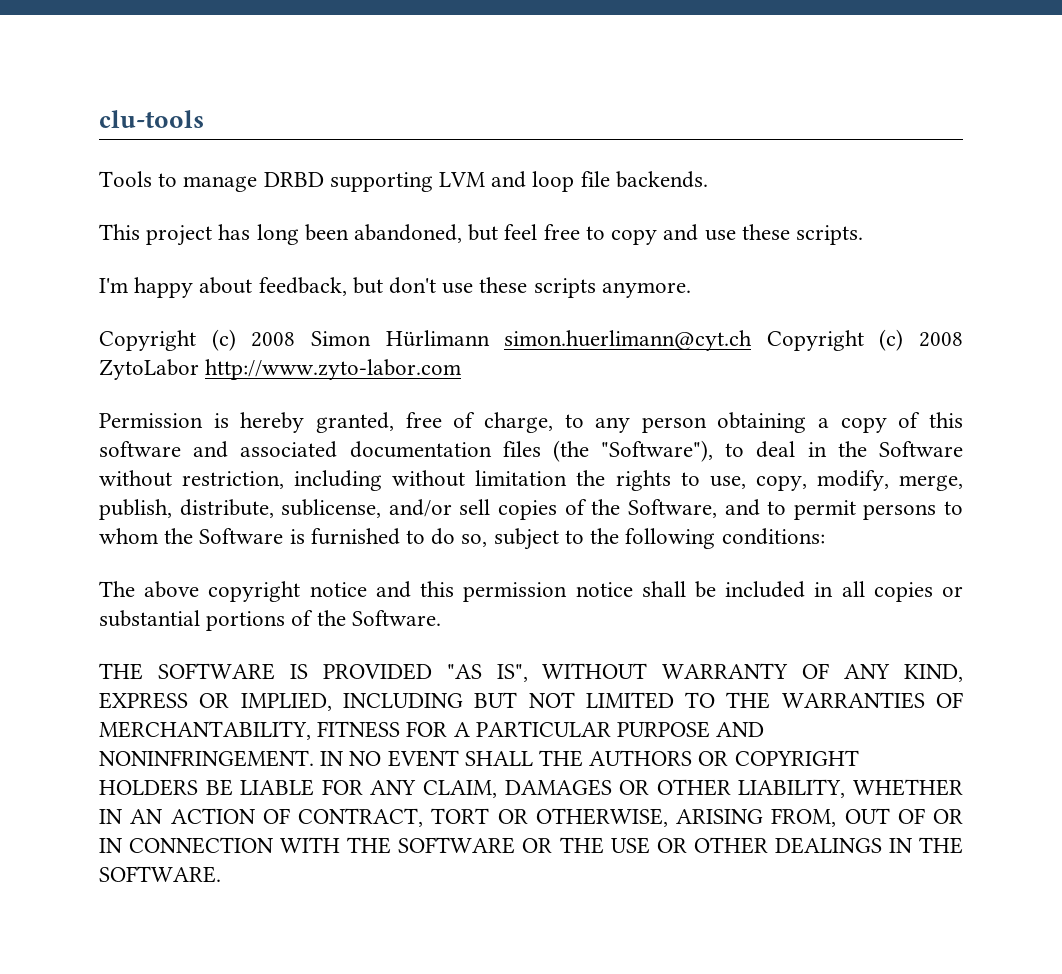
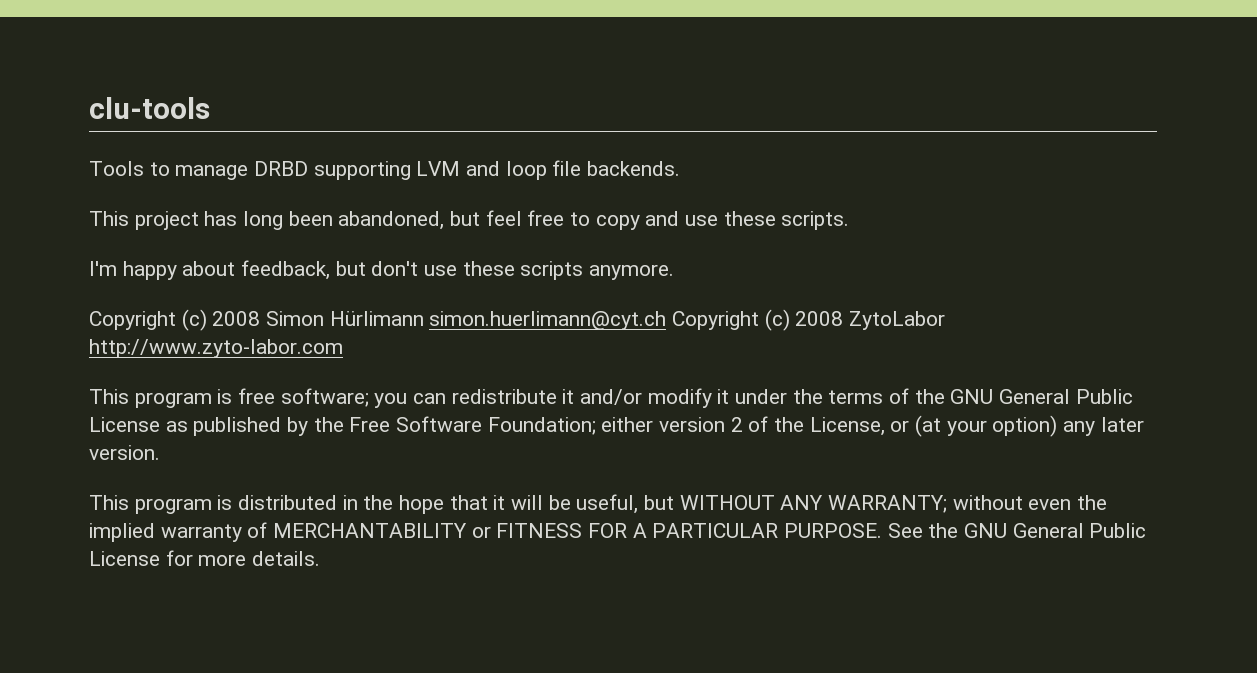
- Permission is hereby granted, free of charge, to any person obtaining a copy of this software and associated documentation files (the "Software"), to deal in the Software without restriction, including without limitation the rights to use, copy, modify, merge, publish, distribute, sublicense, and/or sell copies of the Software, and to permit persons to whom the Software is furnished to do so, subject to the following conditions:
- The above copyright notice and this permission notice shall be included in all copies or substantial portions of the Software.
- THE SOFTWARE IS PROVIDED "AS IS", WITHOUT WARRANTY OF ANY KIND, EXPRESS OR IMPLIED, INCLUDING BUT NOT LIMITED TO THE WARRANTIES OF MERCHANTABILITY, FITNESS FOR A PARTICULAR PURPOSE AND NONINFRINGEMENT. IN NO EVENT SHALL THE AUTHORS OR COPYRIGHT HOLDERS BE LIABLE FOR ANY CLAIM, DAMAGES OR OTHER LIABILITY, WHETHER IN AN ACTION OF CONTRACT, TORT OR OTHERWISE, ARISING FROM, OUT OF OR IN CONNECTION WITH THE SOFTWARE OR THE USE OR OTHER DEALINGS IN THE SOFTWARE.
+ This program is free software; you can redistribute it and/or modify it under the terms of the GNU General Public License as published by the Free Software Foundation; either version 2 of the License, or (at your option) any later version.
+ This program is distributed in the hope that it will be useful, but WITHOUT ANY WARRANTY; without even the implied warranty of MERCHANTABILITY or FITNESS FOR A PARTICULAR PURPOSE. See the GNU General Public License for more details.

